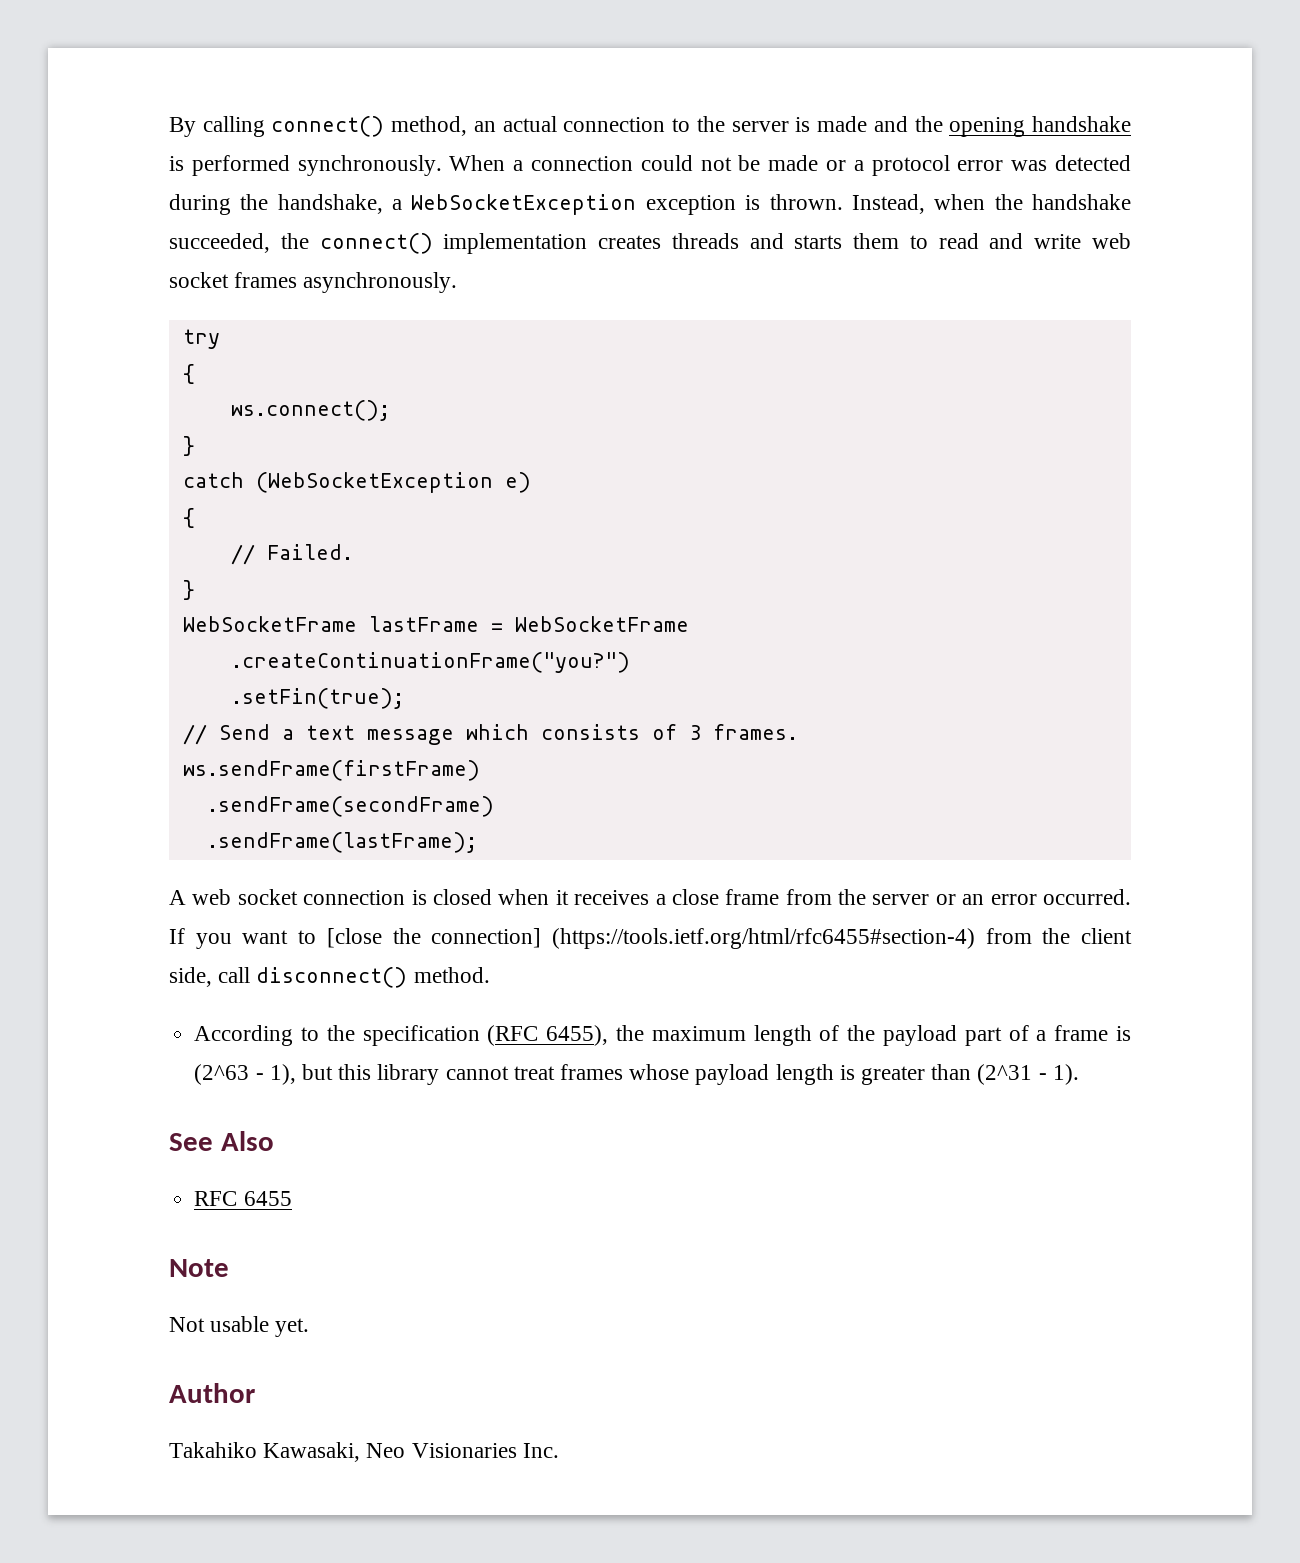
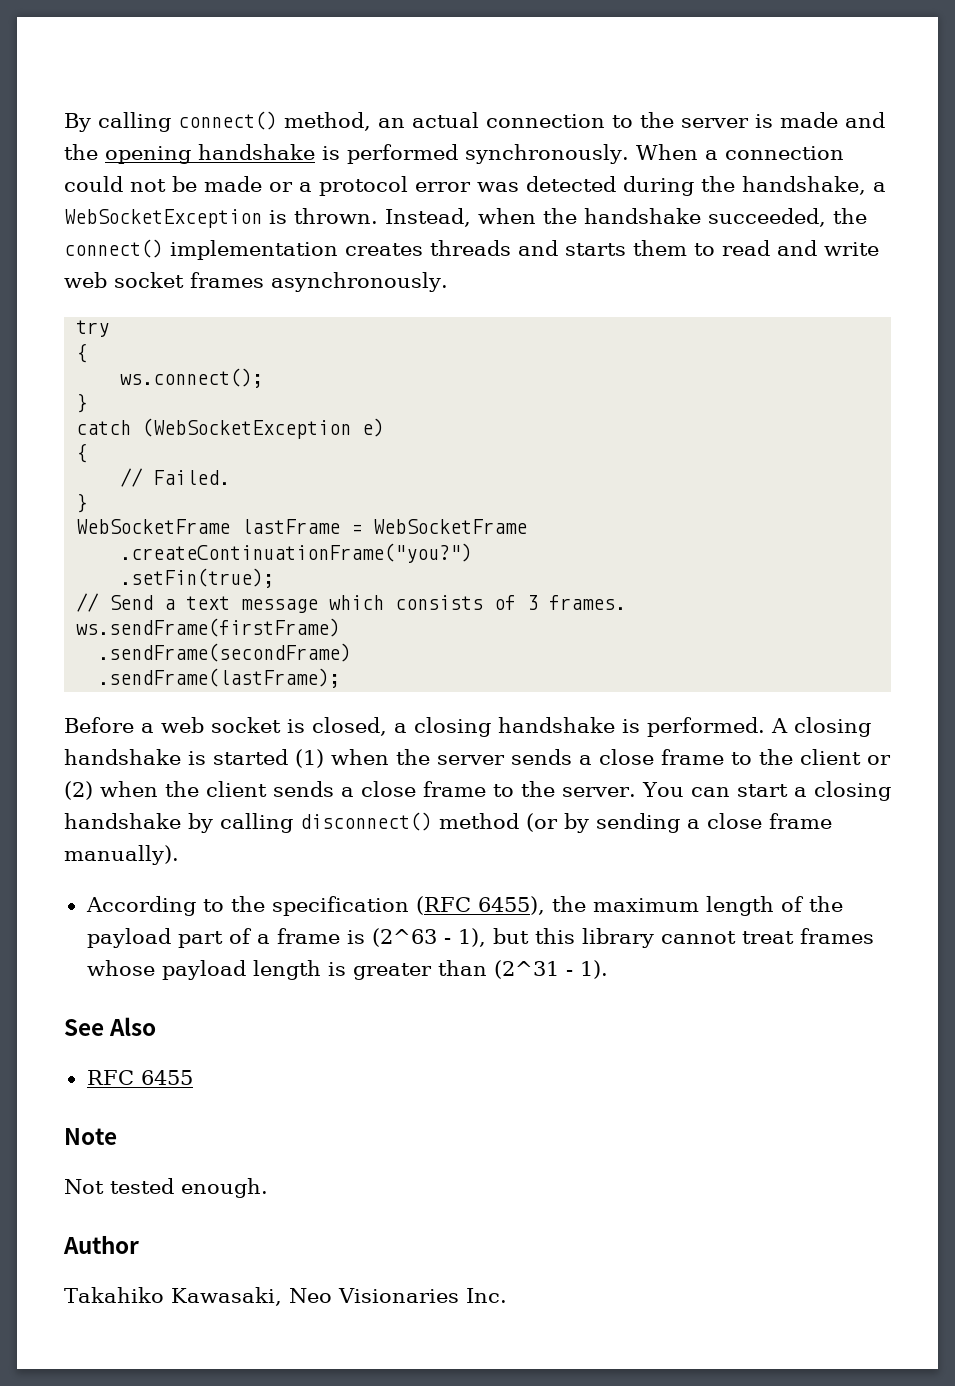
- When a connection could not be made or a protocol error was detected during the handshake, a WebSocketException exception is thrown.
+ When a connection could not be made or a protocol error was detected during the handshake, a WebSocketException is thrown.
- A web socket connection is closed when it receives a close frame from the server or an error occurred. If you want to [close the connection] (https://tools.ietf.org/html/rfc6455#section-4) from the client side, call disconnect() method.
+ Before a web socket is closed, a closing handshake is performed. A closing handshake is started (1) when the server sends a close frame to the client or (2) when the client sends a close frame to the server. You can start a closing handshake by calling disconnect() method (or by sending a close frame manually).
- Not usable yet.
+ Not tested enough.

